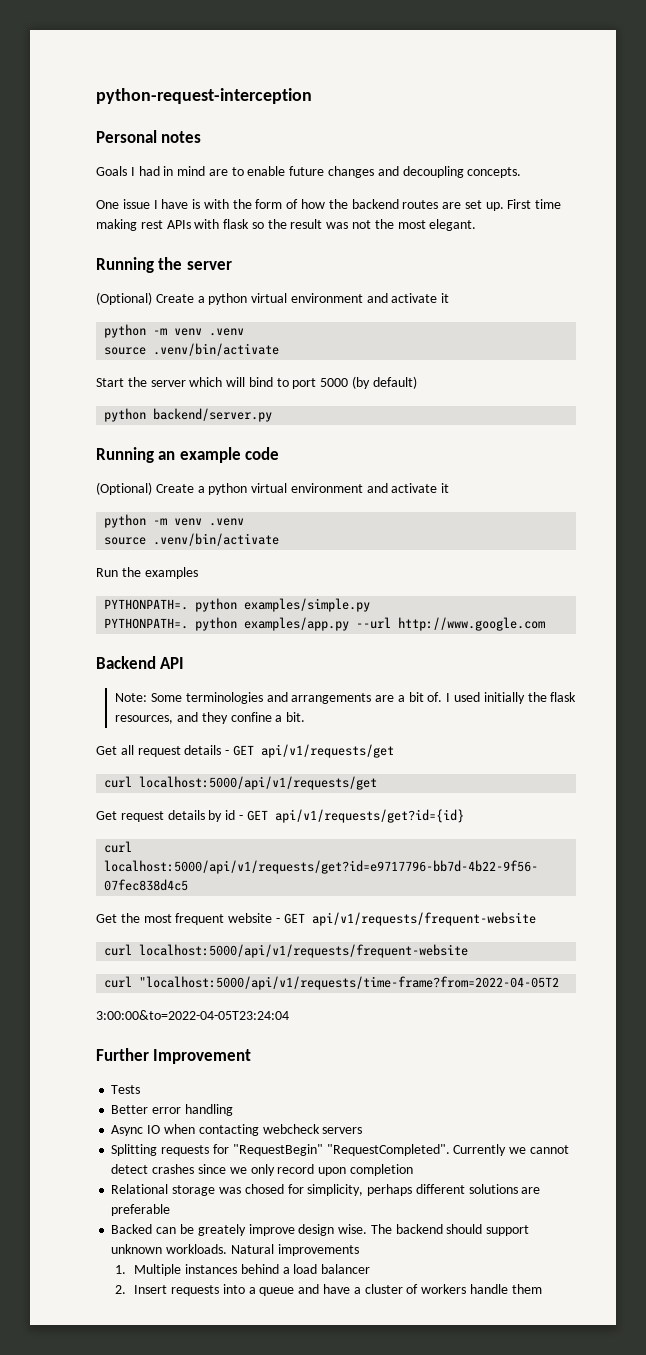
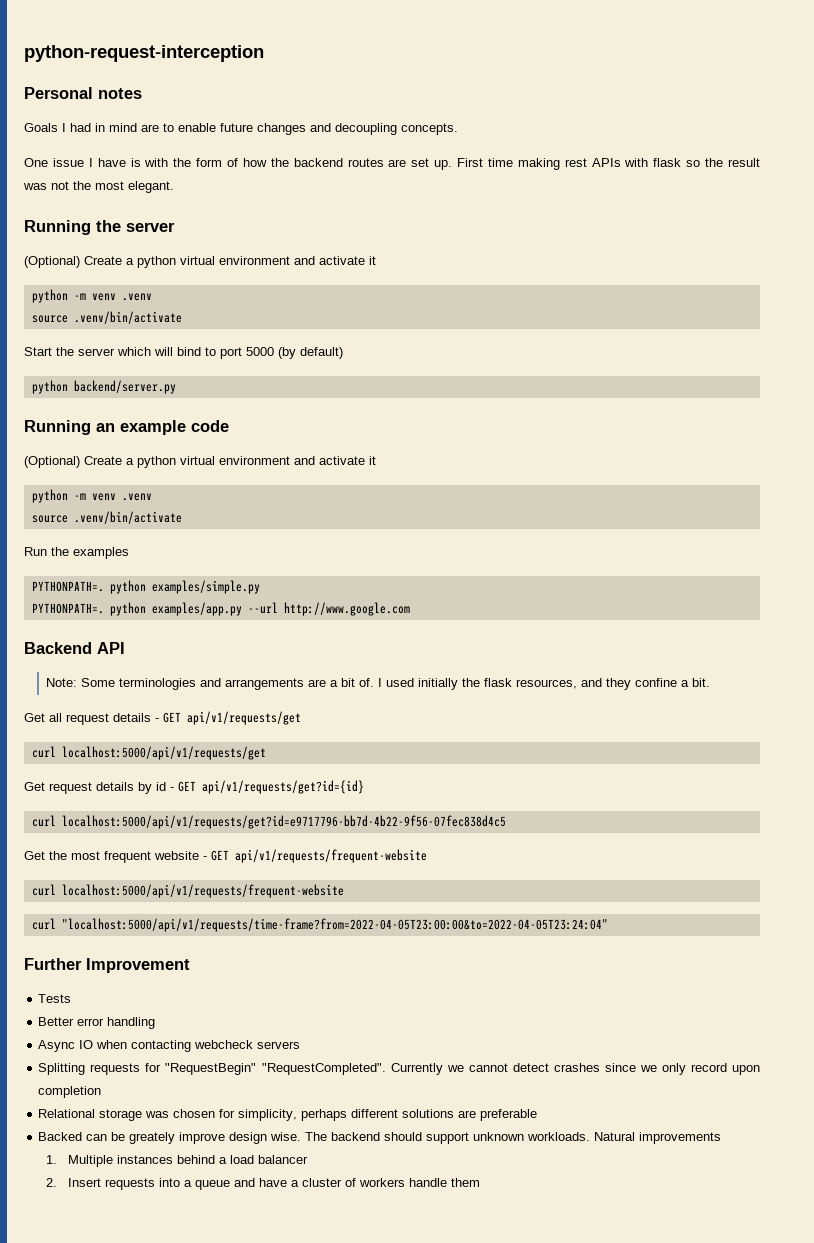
- curl "localhost:5000/api/v1/requests/time-frame?from=2022-04-05T2
- 3:00:00&to=2022-04-05T23:24:04
+ curl "localhost:5000/api/v1/requests/time-frame?from=2022-04-05T23:00:00&to=2022-04-05T23:24:04"
- Relational storage was chosed for simplicity, perhaps different solutions are preferable
+ Relational storage was chosen for simplicity, perhaps different solutions are preferable

